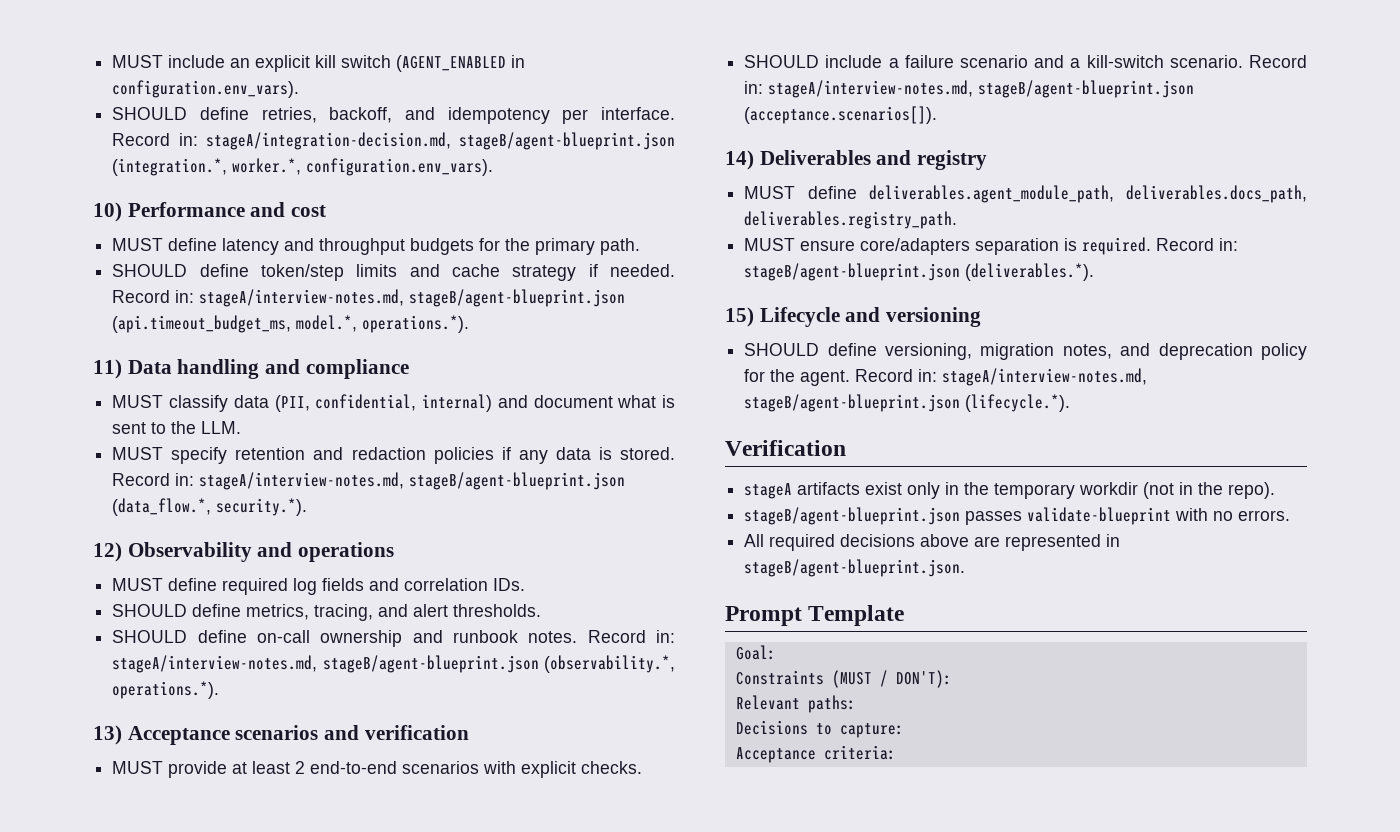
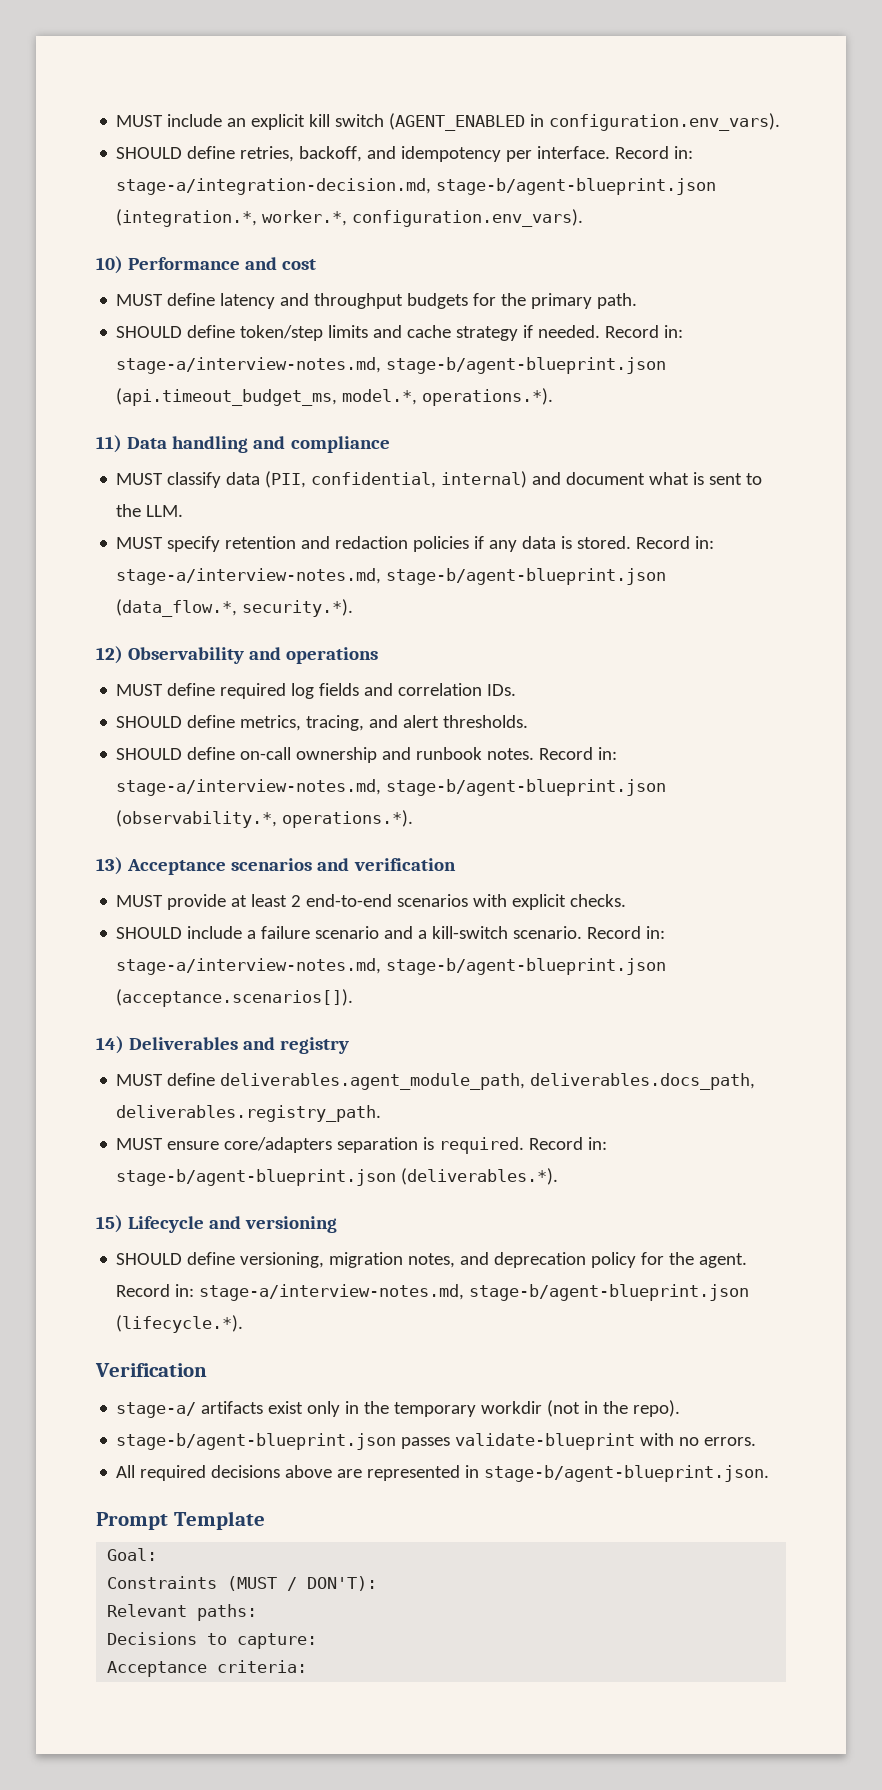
- Record in: stageA/integration-decision.md, stageB/agent-blueprint.json (integration.*, worker.*, configuration.env_vars).
+ Record in: stage-a/integration-decision.md, stage-b/agent-blueprint.json (integration.*, worker.*, configuration.env_vars).
- Record in: stageA/interview-notes.md, stageB/agent-blueprint.json (api.timeout_budget_ms, model.*, operations.*).
+ Record in: stage-a/interview-notes.md, stage-b/agent-blueprint.json (api.timeout_budget_ms, model.*, operations.*).
- Record in: stageA/interview-notes.md, stageB/agent-blueprint.json (data_flow.*, security.*).
+ Record in: stage-a/interview-notes.md, stage-b/agent-blueprint.json (data_flow.*, security.*).
- Record in: stageA/interview-notes.md, stageB/agent-blueprint.json (observability.*, operations.*).
+ Record in: stage-a/interview-notes.md, stage-b/agent-blueprint.json (observability.*, operations.*).
- Record in: stageA/interview-notes.md, stageB/agent-blueprint.json (acceptance.scenarios[]).
+ Record in: stage-a/interview-notes.md, stage-b/agent-blueprint.json (acceptance.scenarios[]).
- Record in: stageB/agent-blueprint.json (deliverables.*).
+ Record in: stage-b/agent-blueprint.json (deliverables.*).
- Record in: stageA/interview-notes.md, stageB/agent-blueprint.json (lifecycle.*).
+ Record in: stage-a/interview-notes.md, stage-b/agent-blueprint.json (lifecycle.*).
- stageA artifacts exist only in the temporary workdir (not in the repo).
+ stage-a/ artifacts exist only in the temporary workdir (not in the repo).
- stageB/agent-blueprint.json passes validate-blueprint with no errors.
+ stage-b/agent-blueprint.json passes validate-blueprint with no errors.
- All required decisions above are represented in stageB/agent-blueprint.json.
+ All required decisions above are represented in stage-b/agent-blueprint.json.

